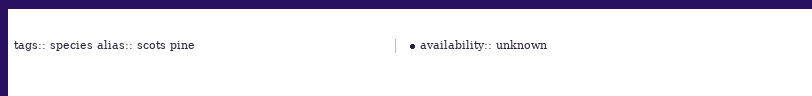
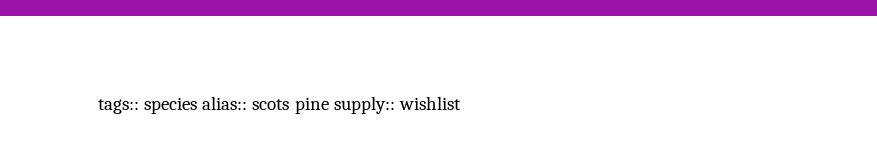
- tags:: species alias:: scots pine
- availability:: unknown
+ tags:: species alias:: scots pine supply:: wishlist

